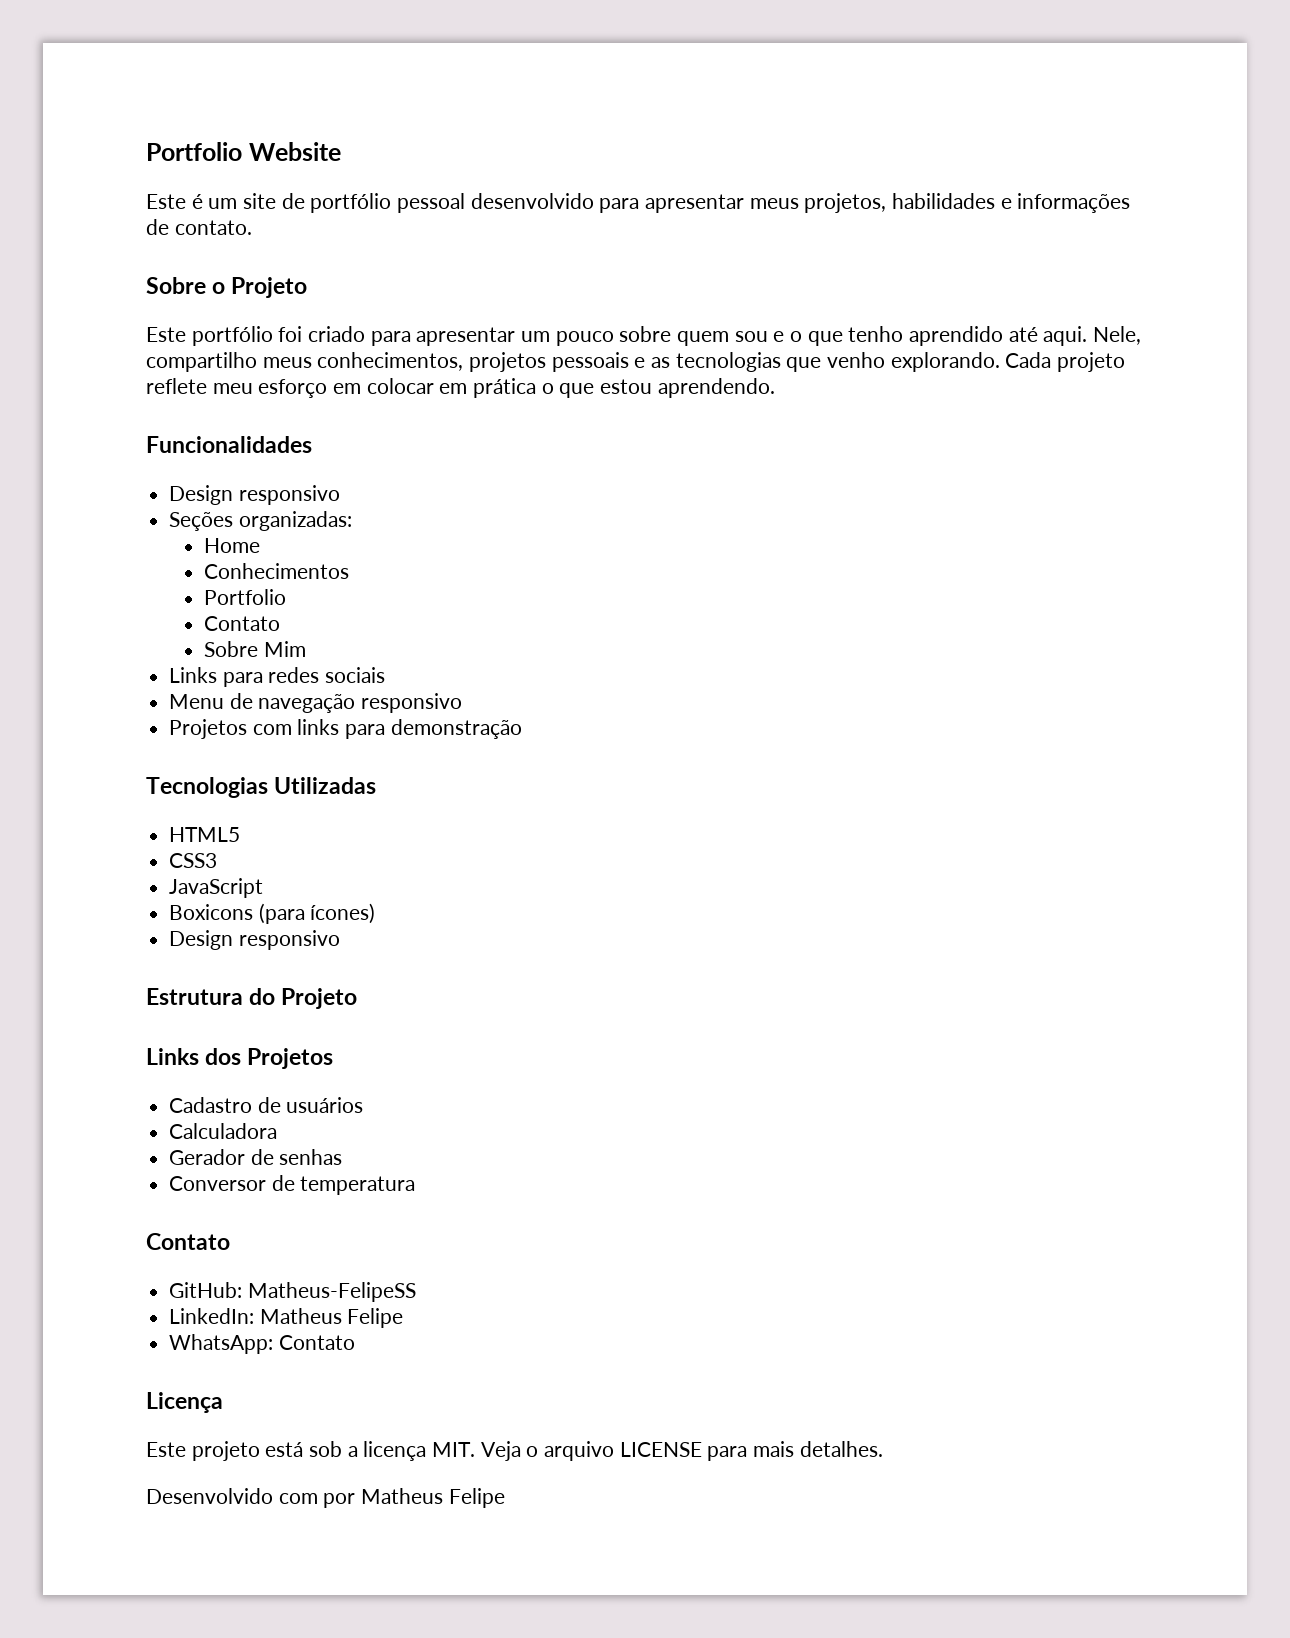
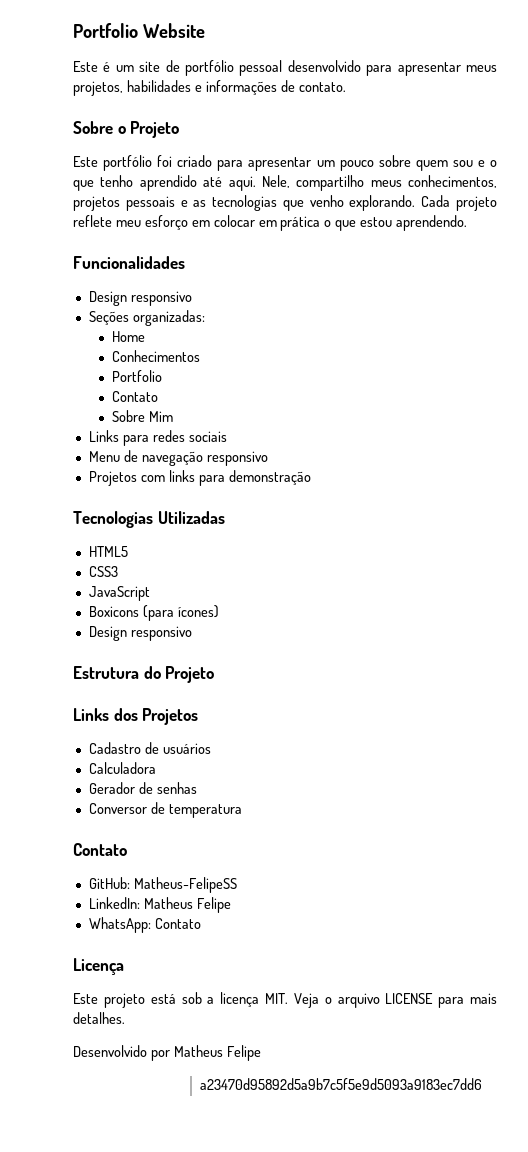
- Desenvolvido com por Matheus Felipe
+ Desenvolvido por Matheus Felipe
+ a23470d95892d5a9b7c5f5e9d5093a9183ec7dd6

